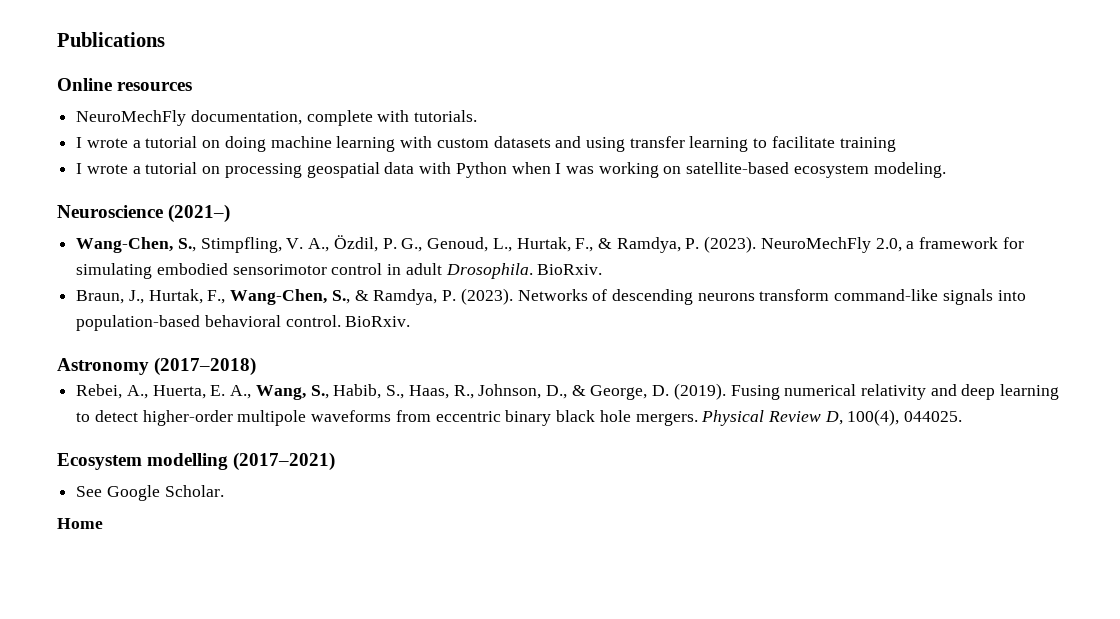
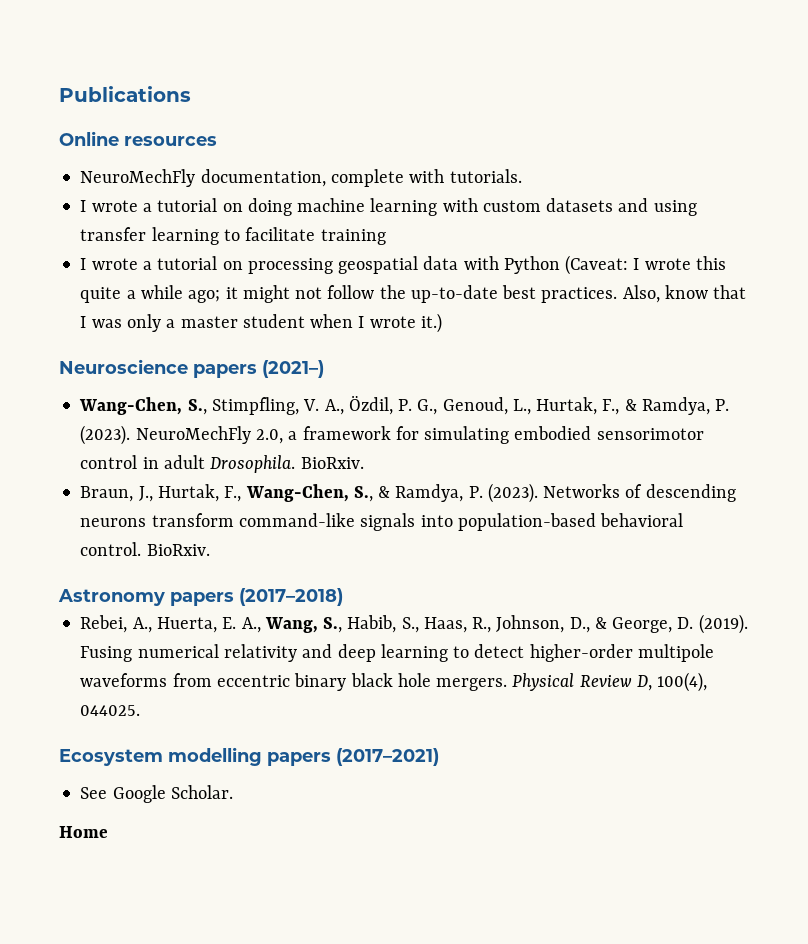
- I wrote a tutorial on processing geospatial data with Python when I was working on satellite-based ecosystem modeling.
+ I wrote a tutorial on processing geospatial data with Python (Caveat: I wrote this quite a while ago; it might not follow the up-to-date best practices. Also, know that I was only a master student when I wrote it.)
- Neuroscience (2021–)
+ Neuroscience papers (2021–)
- Astronomy (2017–2018)
+ Astronomy papers (2017–2018)
- Ecosystem modelling (2017–2021)
+ Ecosystem modelling papers (2017–2021)

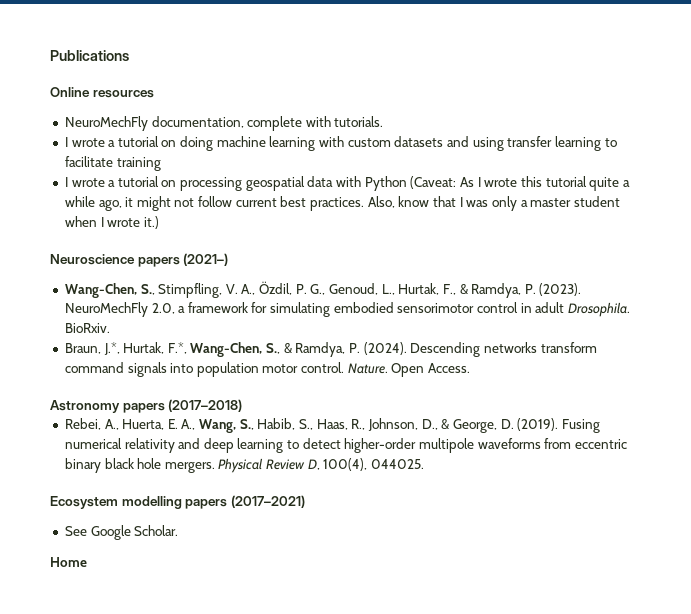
- I wrote a tutorial on processing geospatial data with Python (Caveat: I wrote this quite a while ago; it might not follow the up-to-date best practices.
+ I wrote a tutorial on processing geospatial data with Python (Caveat: As I wrote this tutorial quite a while ago, it might not follow current best practices.
- Braun, J., Hurtak, F., Wang-Chen, S., & Ramdya, P. (2023). Networks of descending neurons transform command-like signals into population-based behavioral control. BioRxiv.
+ Braun, J.*, Hurtak, F.*, Wang-Chen, S., & Ramdya, P. (2024). Descending networks transform command signals into population motor control. Nature. Open Access.

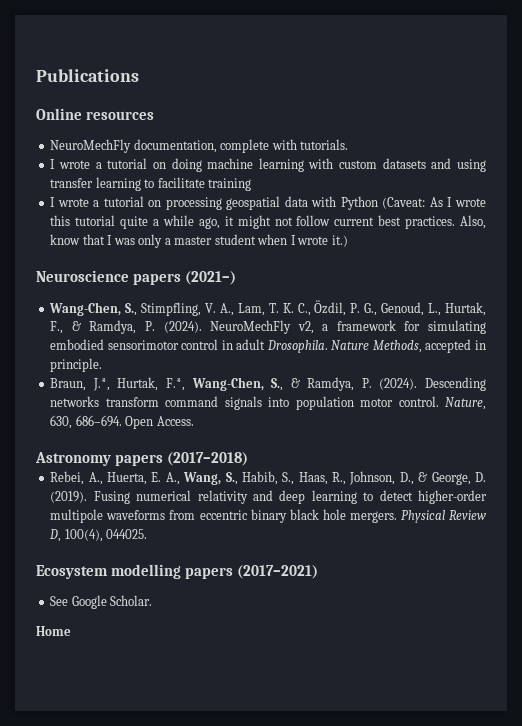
- Wang-Chen, S., Stimpfling, V. A., Özdil, P. G., Genoud, L., Hurtak, F., & Ramdya, P. (2023). NeuroMechFly 2.0, a framework for simulating embodied sensorimotor control in adult Drosophila.
+ Wang-Chen, S., Stimpfling, V. A., Lam, T. K. C., Özdil, P. G., Genoud, L., Hurtak, F., & Ramdya, P. (2024). NeuroMechFly v2, a framework for simulating embodied sensorimotor control in adult Drosophila.
- BioRxiv.
+ Nature Methods, accepted in principle.
- Nature.
+ Nature, 630, 686–694.

